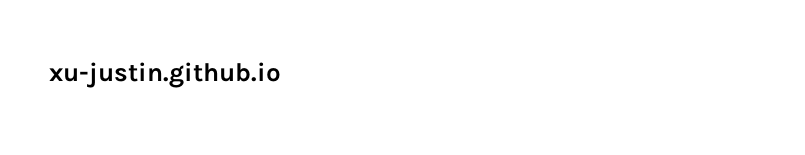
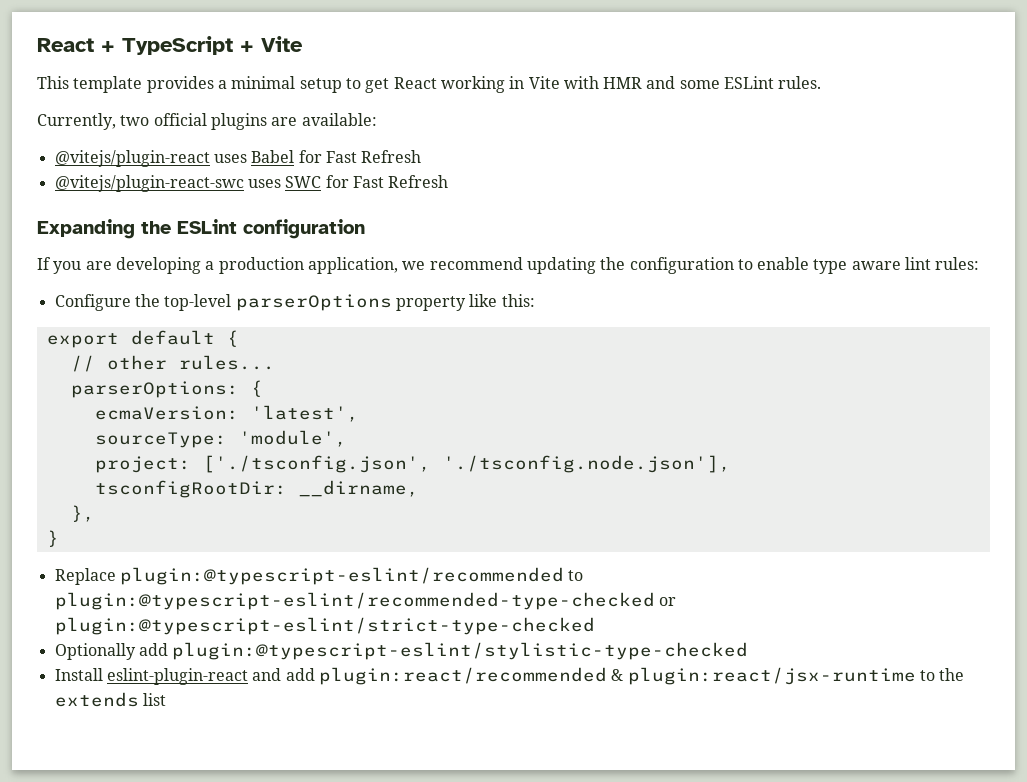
- xu-justin.github.io
+ React + TypeScript + Vite
+ This template provides a minimal setup to get React working in Vite with HMR and some ESLint rules.
+ Currently, two official plugins are available:
+ @vitejs/plugin-react uses Babel for Fast Refresh
+ @vitejs/plugin-react-swc uses SWC for Fast Refresh
+ Expanding the ESLint configuration
+ If you are developing a production application, we recommend updating the configuration to enable type aware lint rules:
+ Configure the top-level parserOptions property like this:
+ export default {
+ // other rules...
+ parserOptions: {
+ ecmaVersion: 'latest',
+ sourceType: 'module',
+ project: ['./tsconfig.json', './tsconfig.node.json'],
+ tsconfigRootDir: __dirname,
+ },
+ }
+ Replace plugin:@typescript-eslint/recommended to plugin:@typescript-eslint/recommended-type-checked or plugin:@typescript-eslint/strict-type-checked
+ Optionally add plugin:@typescript-eslint/stylistic-type-checked
+ Install eslint-plugin-react and add plugin:react/recommended & plugin:react/jsx-runtime to the extends list

